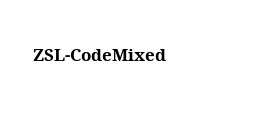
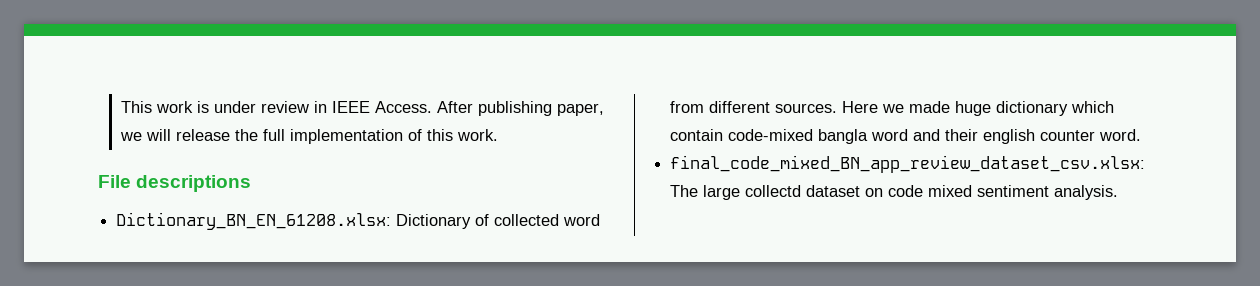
- ZSL-CodeMixed
+ This work is under review in IEEE Access. After publishing paper, we will release the full implementation of this work.
+ File descriptions
+ Dictionary_BN_EN_61208.xlsx: Dictionary of collected word from different sources. Here we made huge dictionary which contain code-mixed bangla word and their english counter word.
+ final_code_mixed_BN_app_review_dataset_csv.xlsx: The large collectd dataset on code mixed sentiment analysis.

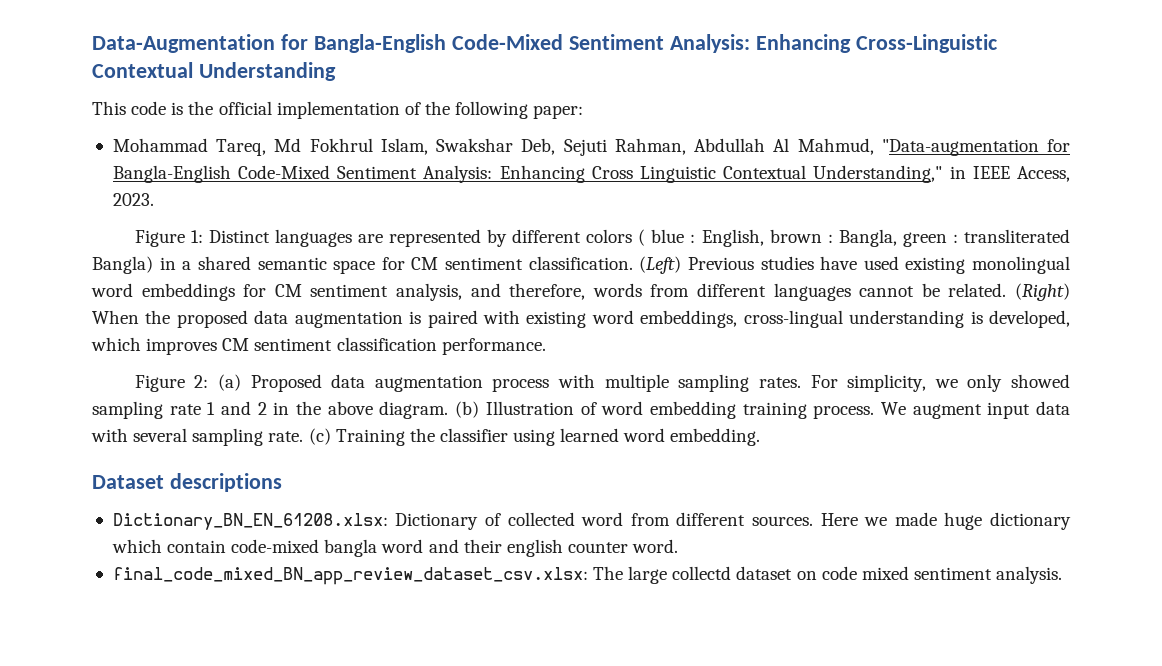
- This work is under review in IEEE Access. After publishing paper, we will release the full implementation of this work.
- File descriptions
+ Data-Augmentation for Bangla-English Code-Mixed Sentiment Analysis: Enhancing Cross-Linguistic Contextual Understanding
+ This code is the official implementation of the following paper:
+ Mohammad Tareq, Md Fokhrul Islam, Swakshar Deb, Sejuti Rahman, Abdullah Al Mahmud, "Data-augmentation for Bangla-English Code-Mixed Sentiment Analysis: Enhancing Cross Linguistic Contextual Understanding," in IEEE Access, 2023.
+ Figure 1: Distinct languages are represented by different colors ( blue : English, brown : Bangla, green : transliterated Bangla) in a shared semantic space for CM sentiment classification. (Left) Previous studies have used existing monolingual word embeddings for CM sentiment analysis, and therefore, words from different languages cannot be related. (Right) When the proposed data augmentation is paired with existing word embeddings, cross-lingual understanding is developed, which improves CM sentiment classification performance.
+ Figure 2: (a) Proposed data augmentation process with multiple sampling rates. For simplicity, we only showed sampling rate 1 and 2 in the above diagram. (b) Illustration of word embedding training process. We augment input data with several sampling rate. (c) Training the classifier using learned word embedding.
+ Dataset descriptions

